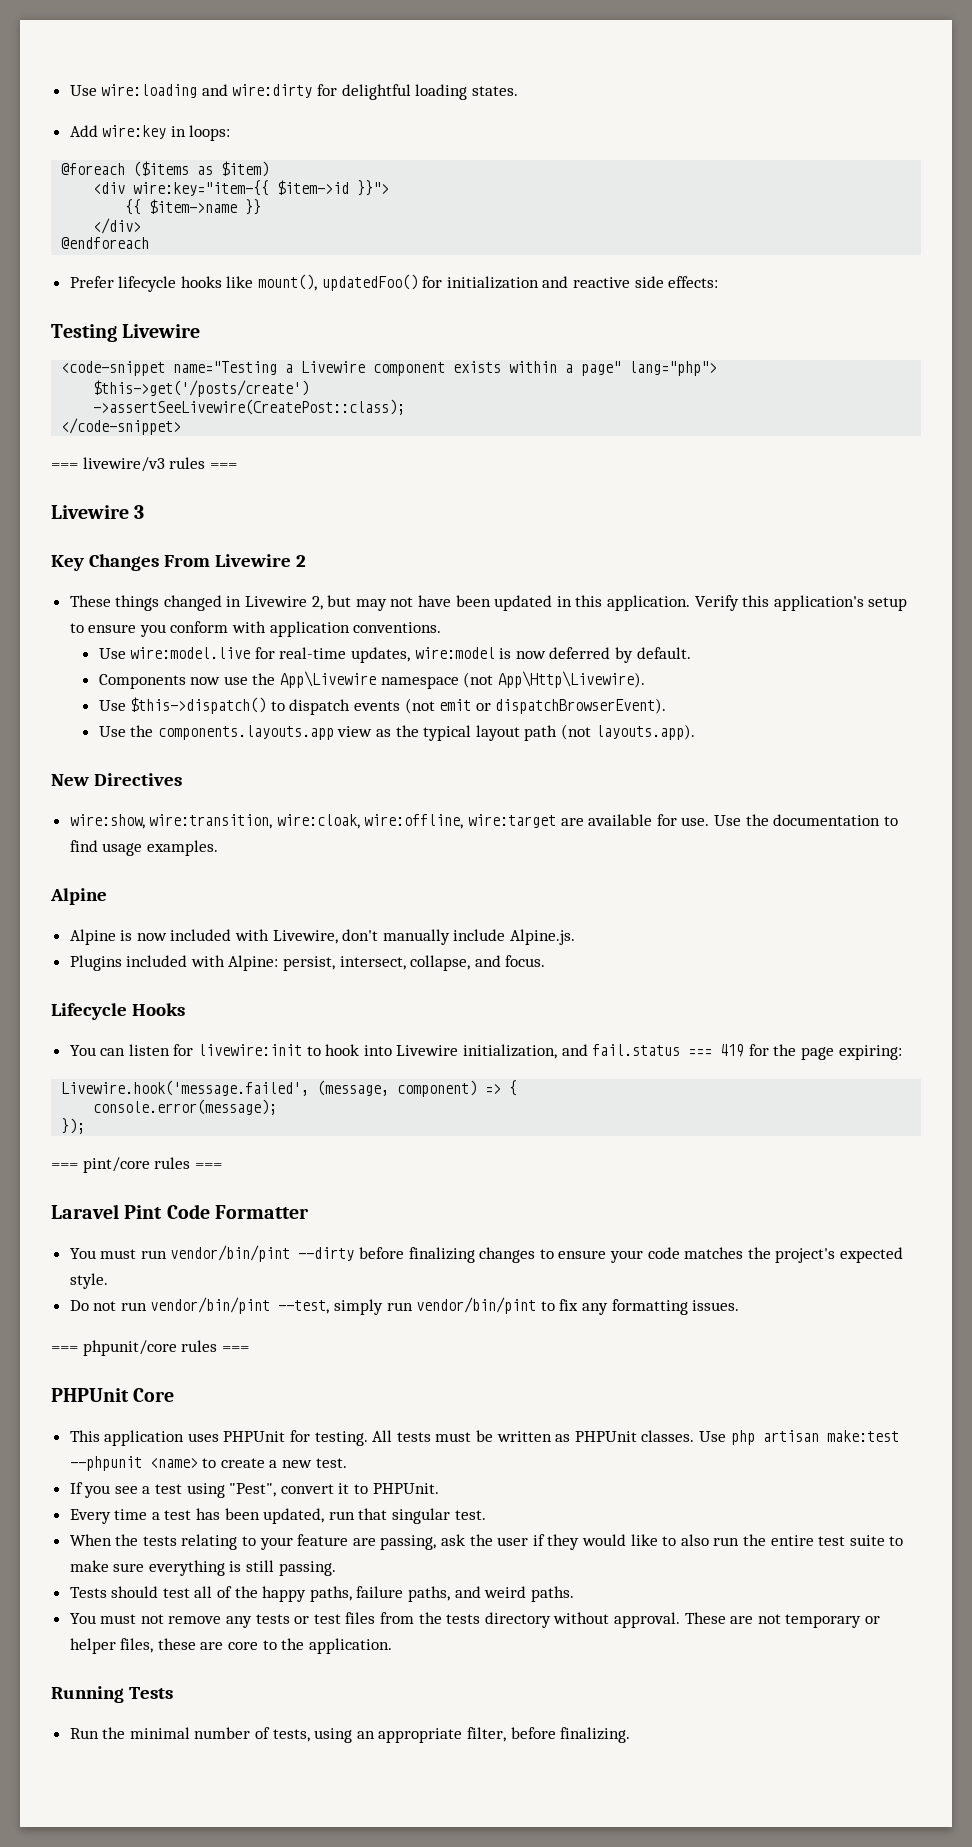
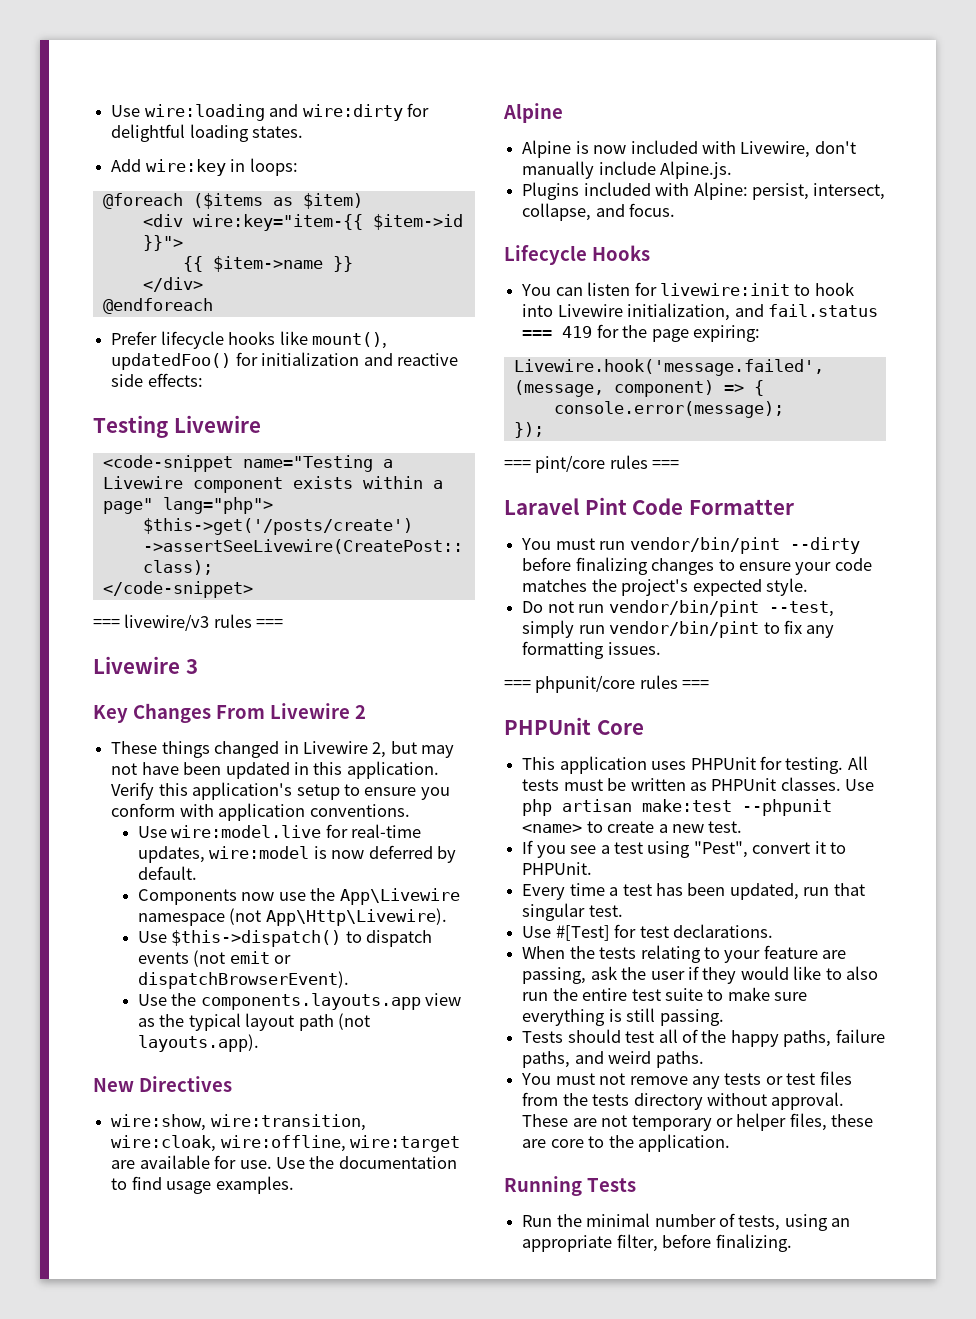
+ Use #[Test] for test declarations.

